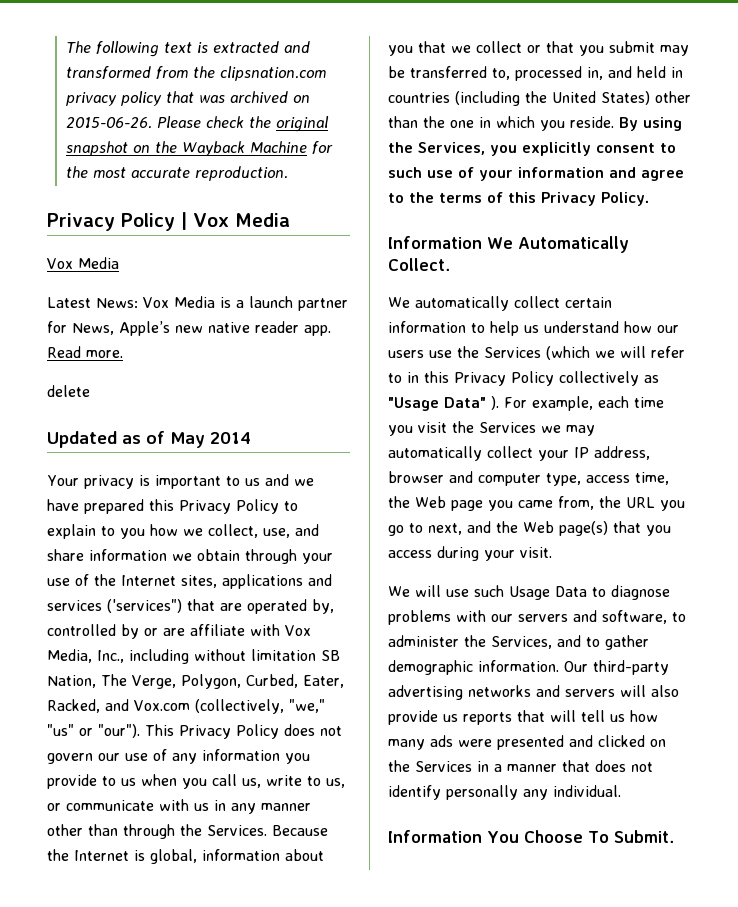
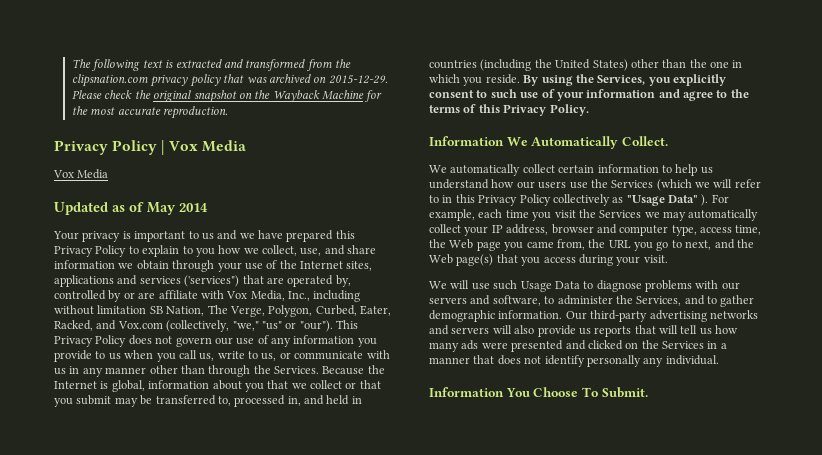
- The following text is extracted and transformed from the clipsnation.com privacy policy that was archived on 2015-06-26.
+ The following text is extracted and transformed from the clipsnation.com privacy policy that was archived on 2015-12-29.
- Latest News: Vox Media is a launch partner for News, Apple’s new native reader app. Read more.
- delete

